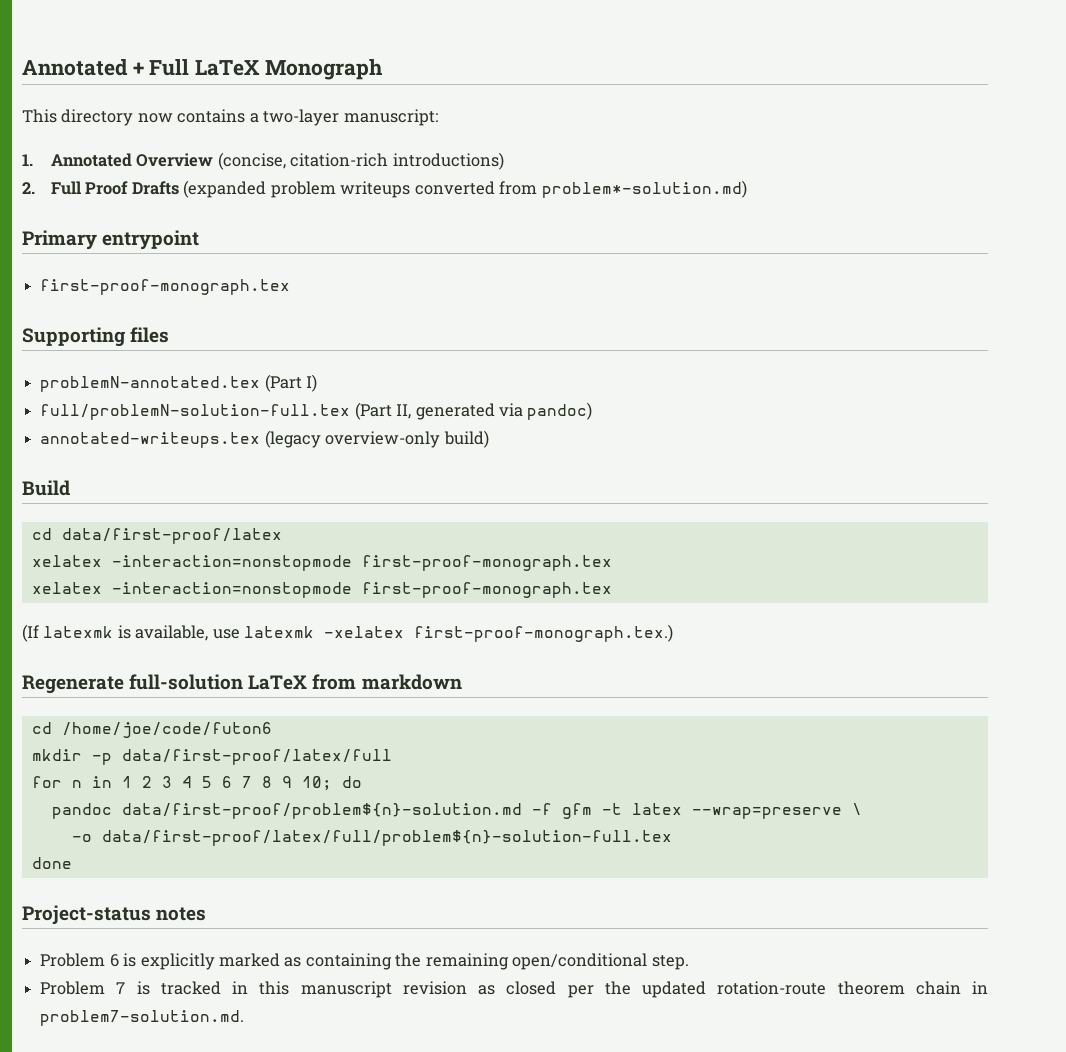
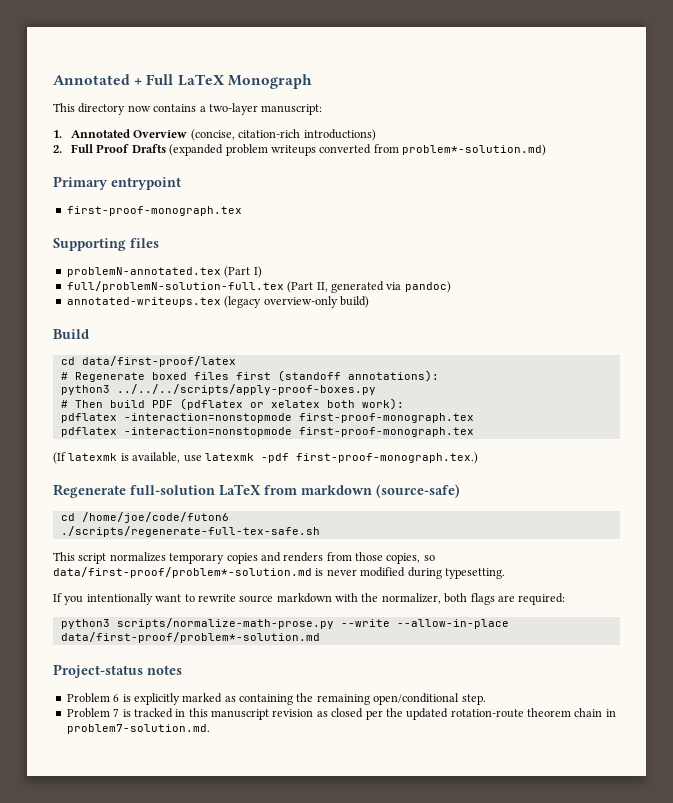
  cd data/first-proof/latex
- xelatex -interaction=nonstopmode first-proof-monograph.tex
- xelatex -interaction=nonstopmode first-proof-monograph.tex
+ # Regenerate boxed files first (standoff annotations):
+ python3 ../../../scripts/apply-proof-boxes.py
+ # Then build PDF (pdflatex or xelatex both work):
+ pdflatex -interaction=nonstopmode first-proof-monograph.tex
+ pdflatex -interaction=nonstopmode first-proof-monograph.tex
- (If latexmk is available, use latexmk -xelatex first-proof-monograph.tex.)
+ (If latexmk is available, use latexmk -pdf first-proof-monograph.tex.)
- Regenerate full-solution LaTeX from markdown
+ Regenerate full-solution LaTeX from markdown (source-safe)
- mkdir -p data/first-proof/latex/full
- for n in 1 2 3 4 5 6 7 8 9 10; do
- pandoc data/first-proof/problem${n}-solution.md -f gfm -t latex --wrap=preserve \
- -o data/first-proof/latex/full/problem${n}-solution-full.tex
- done
+ ./scripts/regenerate-full-tex-safe.sh
+ This script normalizes temporary copies and renders from those copies, so data/first-proof/problem*-solution.md is never modified during typesetting.
+ If you intentionally want to rewrite source markdown with the normalizer, both flags are required:
+ python3 scripts/normalize-math-prose.py --write --allow-in-place data/first-proof/problem*-solution.md

